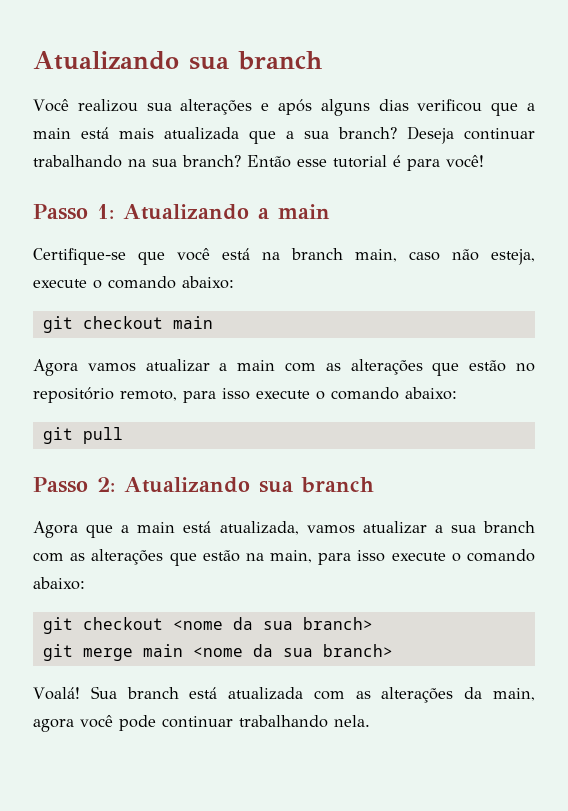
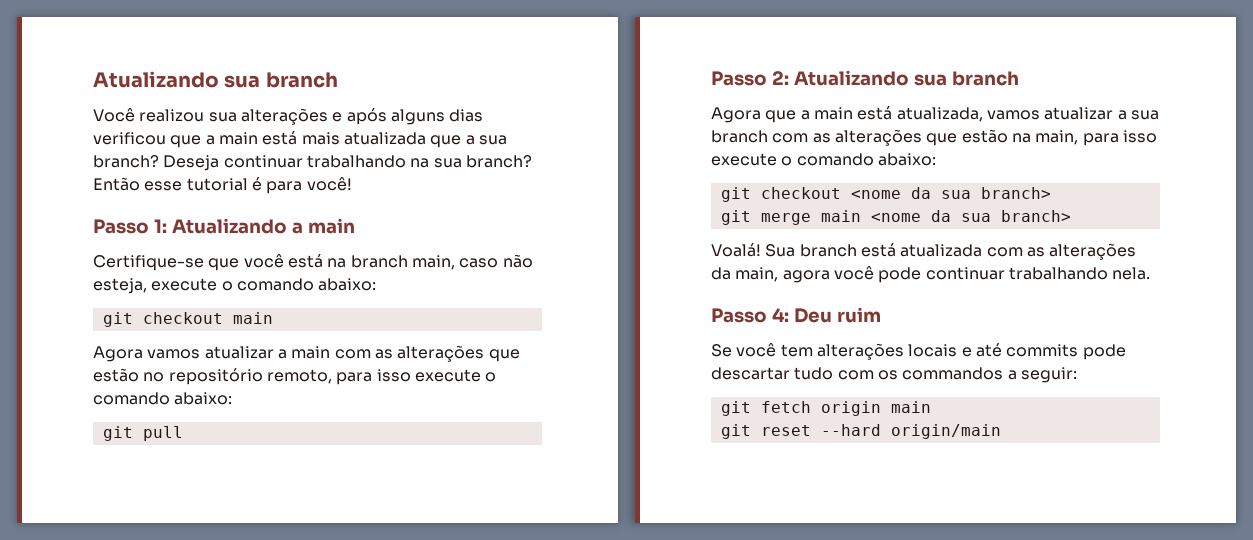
+ Passo 4: Deu ruim
+ Se você tem alterações locais e até commits pode descartar tudo com os commandos a seguir:
+ git fetch origin main
+ git reset --hard origin/main

